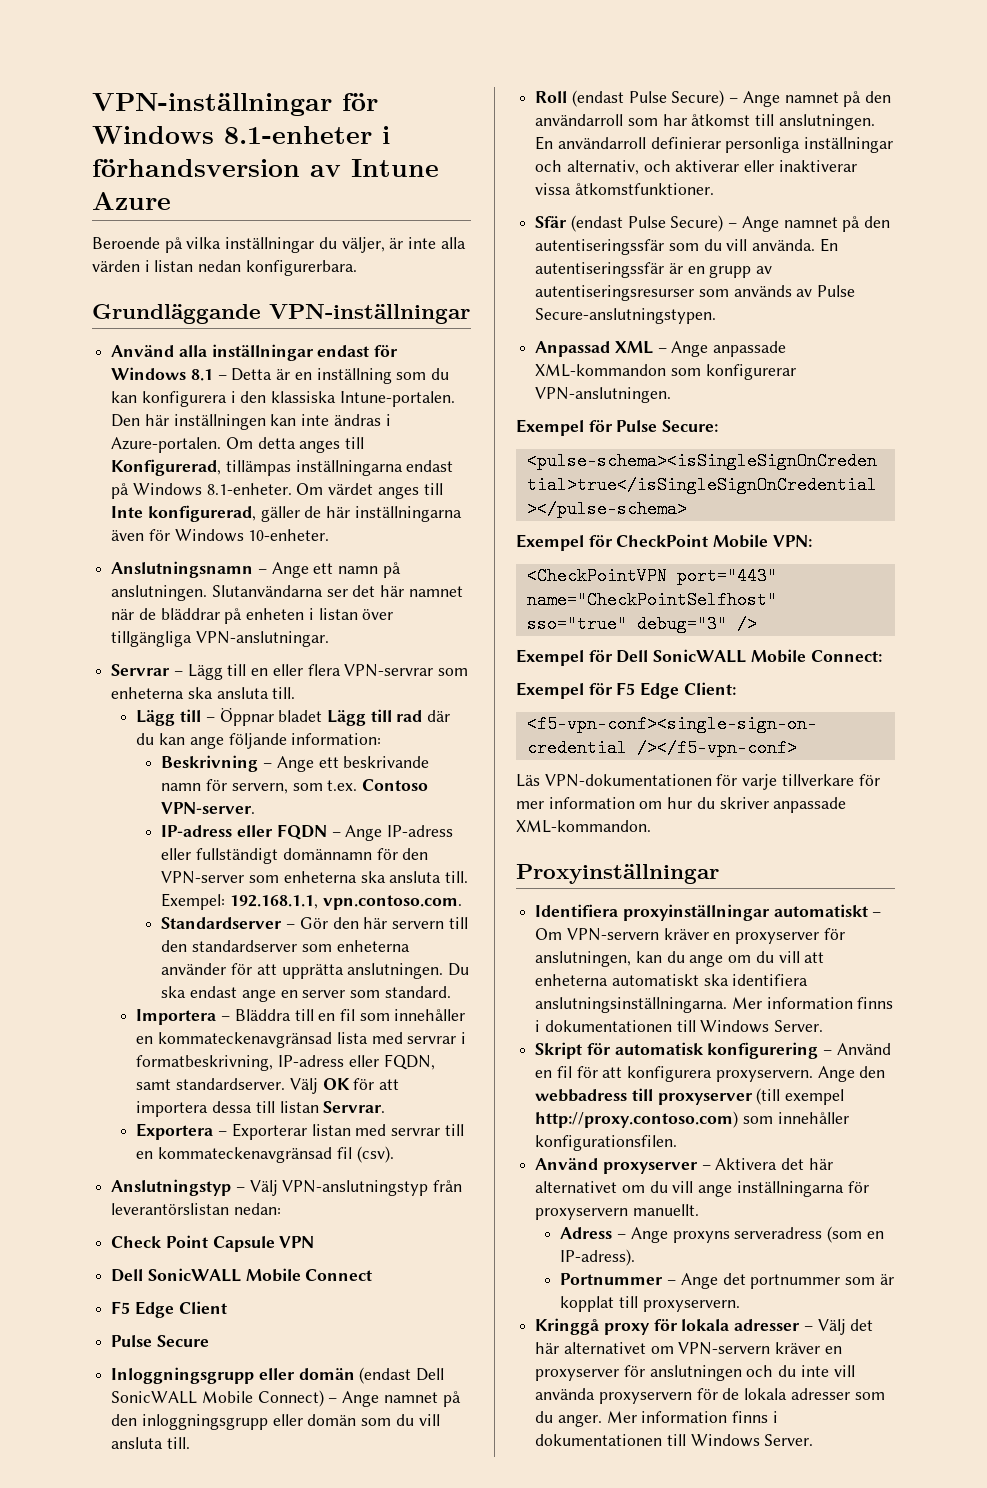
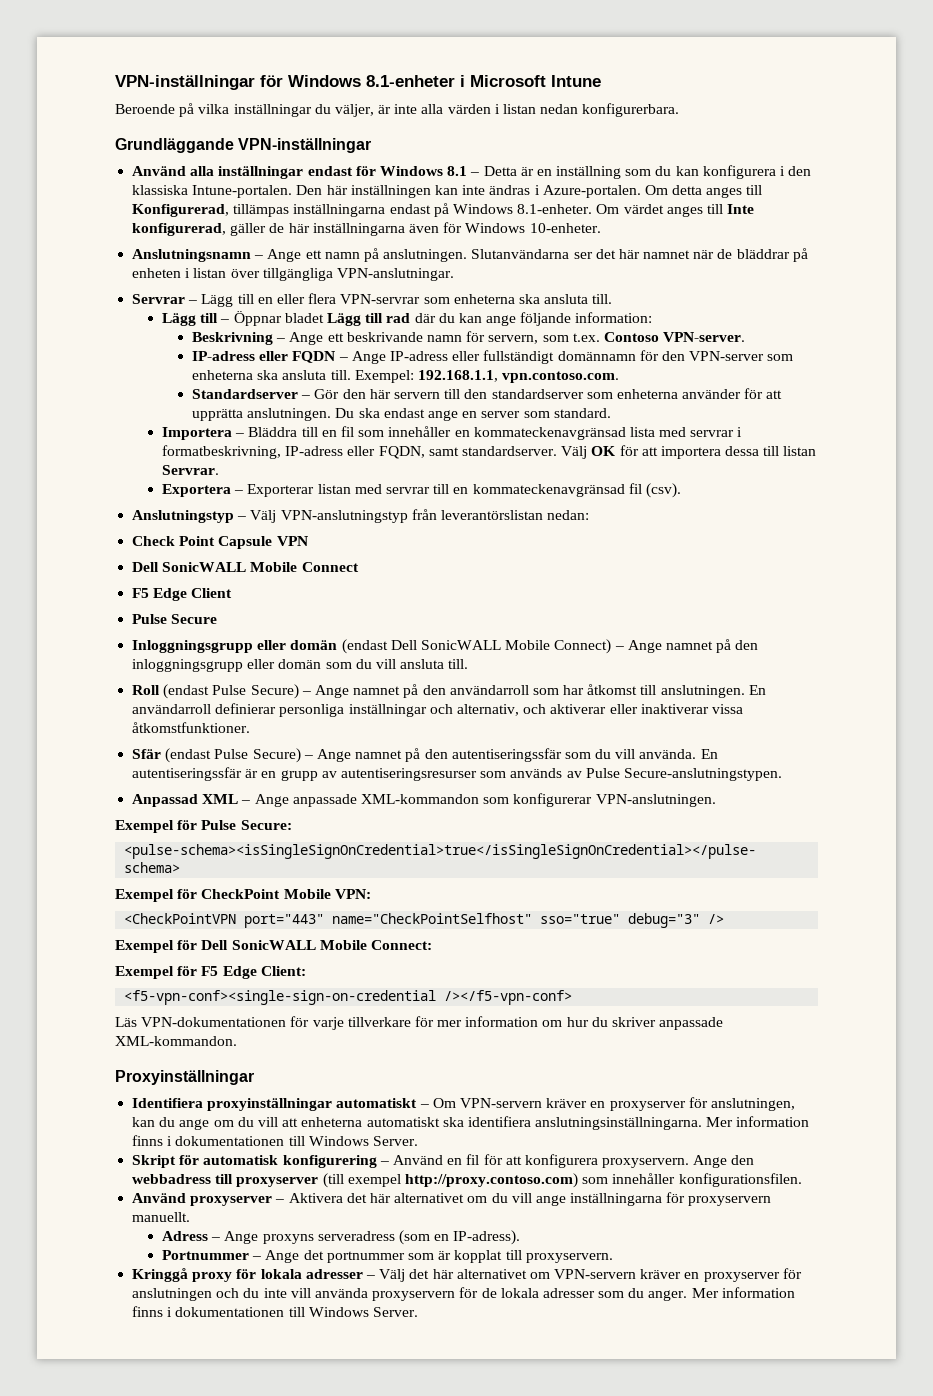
- VPN-inställningar för Windows 8.1-enheter i förhandsversion av Intune Azure
+ VPN-inställningar för Windows 8.1-enheter i Microsoft Intune

